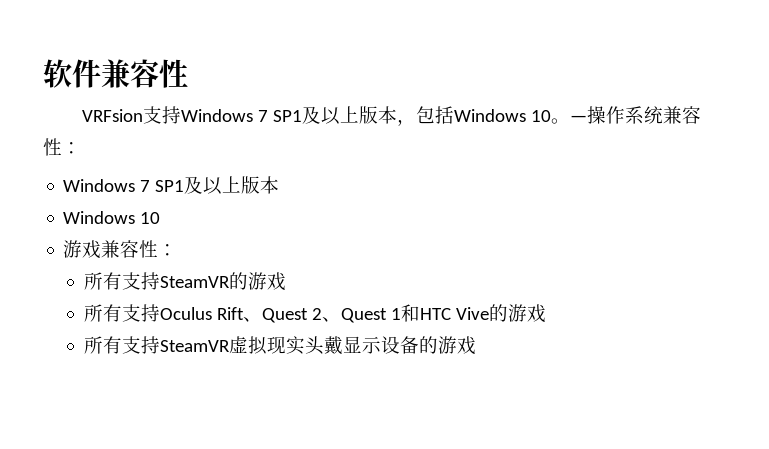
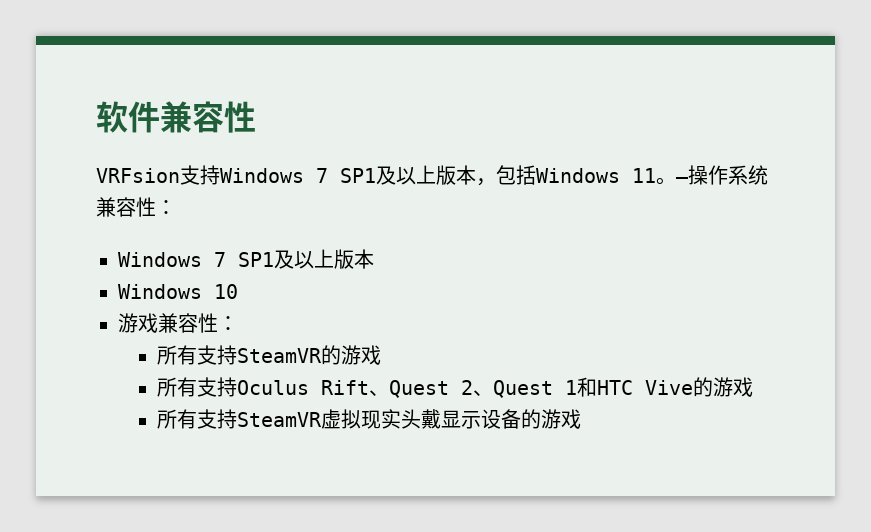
- VRFsion支持Windows 7 SP1及以上版本，包括Windows 10。
+ VRFsion支持Windows 7 SP1及以上版本，包括Windows 11。

